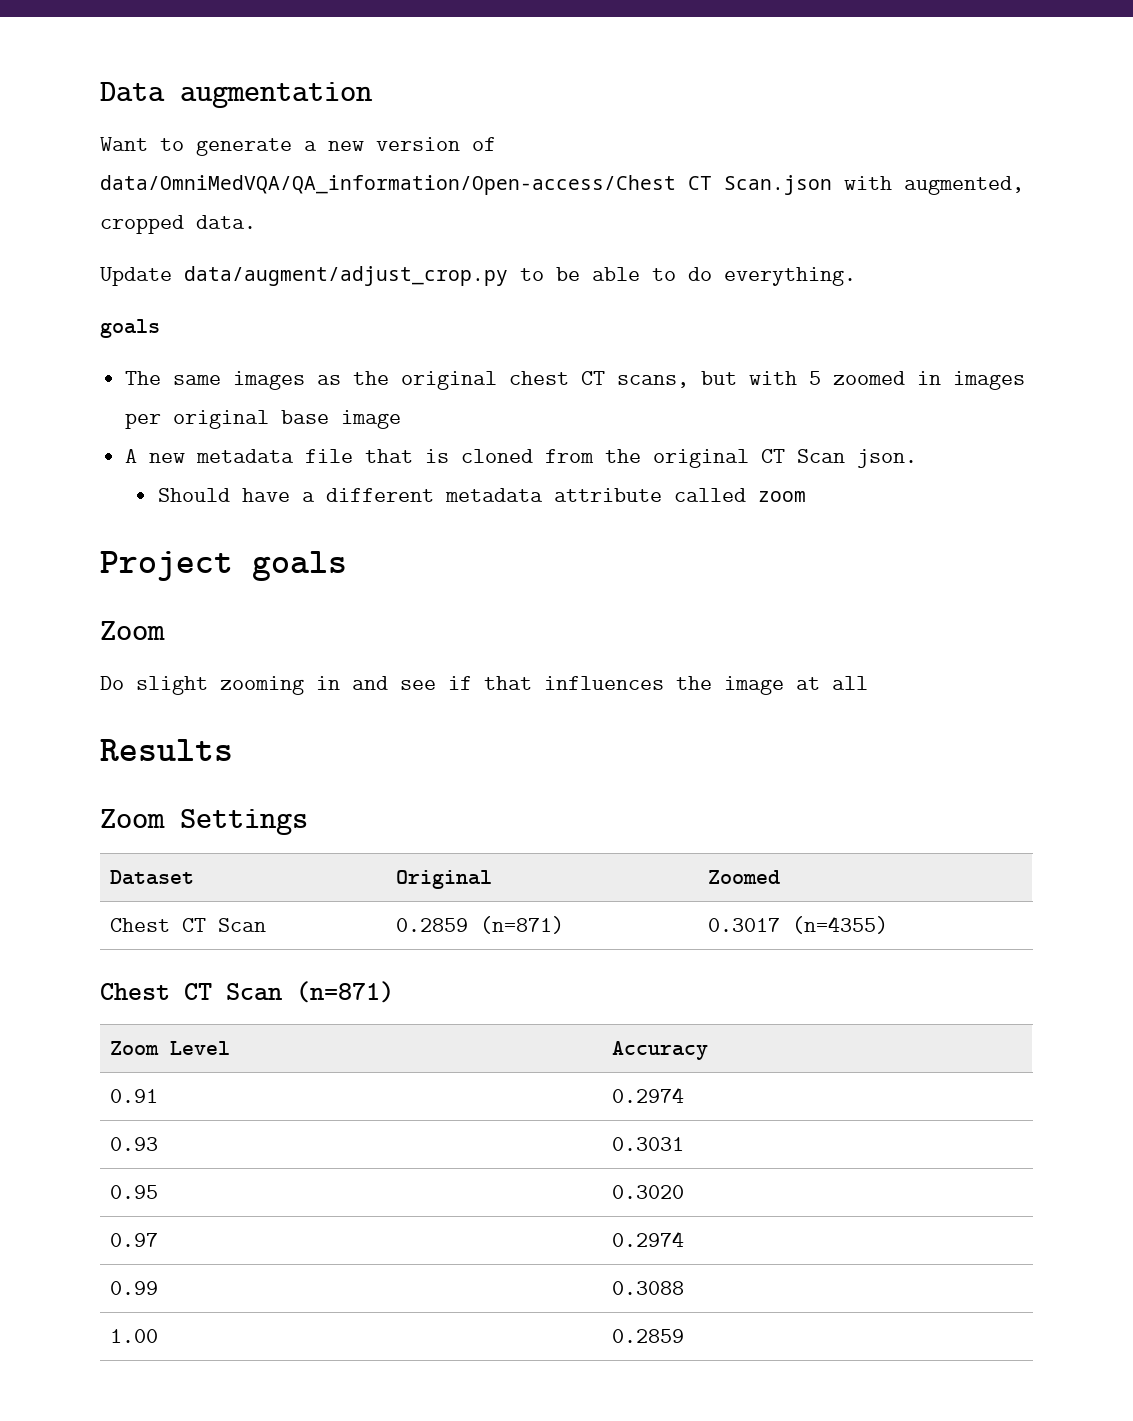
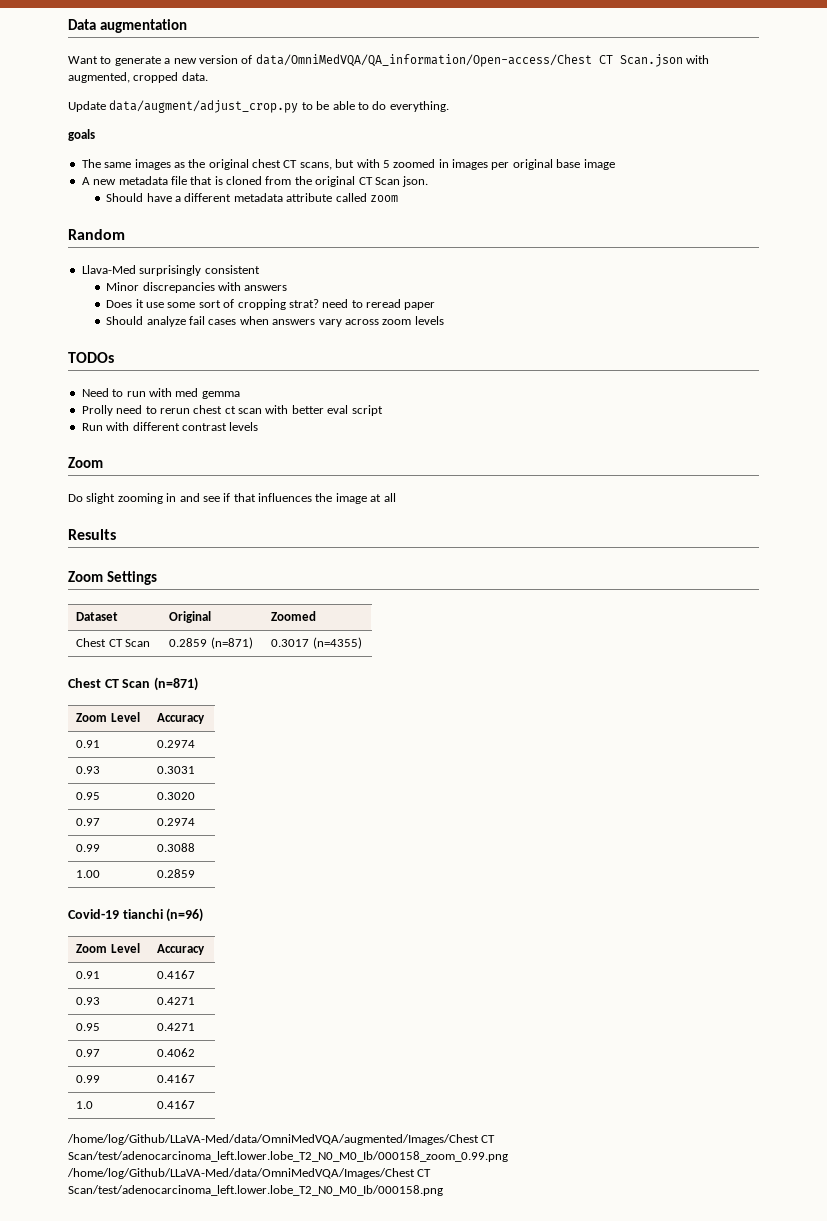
- Project goals
+ Random
+ Llava-Med surprisingly consistent
+ Minor discrepancies with answers
+ Does it use some sort of cropping strat? need to reread paper
+ Should analyze fail cases when answers vary across zoom levels
+ TODOs
+ Need to run with med gemma
+ Prolly need to rerun chest ct scan with better eval script
+ Run with different contrast levels
+ Covid-19 tianchi (n=96)
+ Zoom Level | Accuracy
+ 0.91 | 0.4167
+ 0.93 | 0.4271
+ 0.95 | 0.4271
+ 0.97 | 0.4062
+ 0.99 | 0.4167
+ 1.0 | 0.4167
+ /home/log/Github/LLaVA-Med/data/OmniMedVQA/augmented/Images/Chest CT Scan/test/adenocarcinoma_left.lower.lobe_T2_N0_M0_Ib/000158_zoom_0.99.png /home/log/Github/LLaVA-Med/data/OmniMedVQA/Images/Chest CT Scan/test/adenocarcinoma_left.lower.lobe_T2_N0_M0_Ib/000158.png

